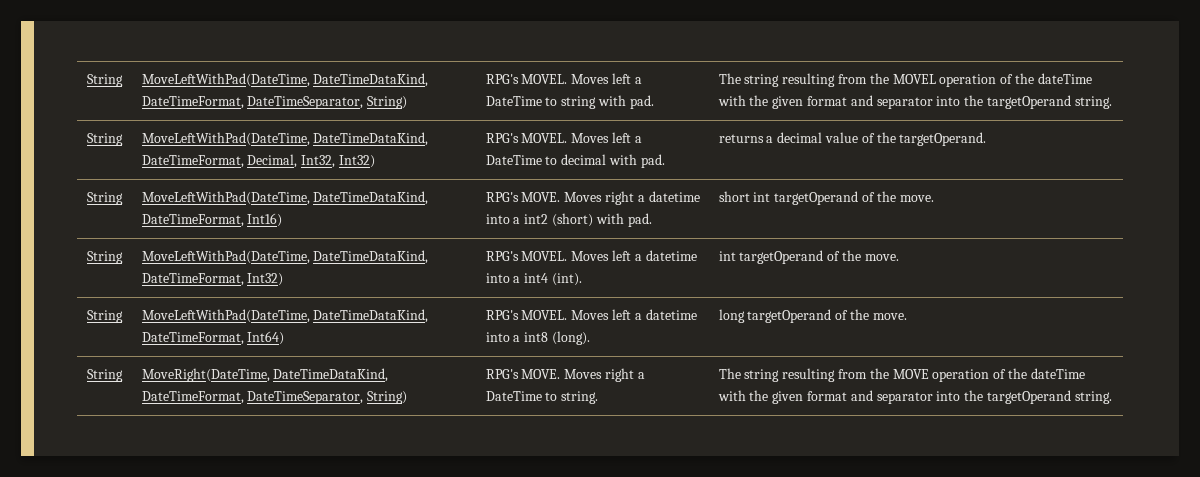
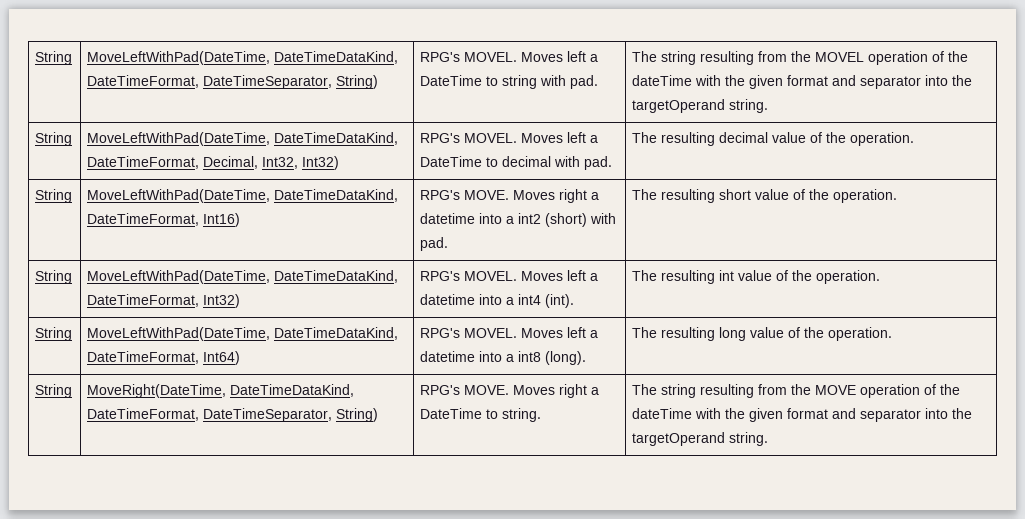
- String | MoveLeftWithPad(DateTime, DateTimeDataKind, DateTimeFormat, Decimal, Int32, Int32) | RPG's MOVEL. Moves left a DateTime to decimal with pad. | returns a decimal value of the targetOperand.
+ String | MoveLeftWithPad(DateTime, DateTimeDataKind, DateTimeFormat, Decimal, Int32, Int32) | RPG's MOVEL. Moves left a DateTime to decimal with pad. | The resulting decimal value of the operation.
- String | MoveLeftWithPad(DateTime, DateTimeDataKind, DateTimeFormat, Int16) | RPG's MOVE. Moves right a datetime into a int2 (short) with pad. | short int targetOperand of the move.
+ String | MoveLeftWithPad(DateTime, DateTimeDataKind, DateTimeFormat, Int16) | RPG's MOVE. Moves right a datetime into a int2 (short) with pad. | The resulting short value of the operation.
- String | MoveLeftWithPad(DateTime, DateTimeDataKind, DateTimeFormat, Int32) | RPG's MOVEL. Moves left a datetime into a int4 (int). | int targetOperand of the move.
+ String | MoveLeftWithPad(DateTime, DateTimeDataKind, DateTimeFormat, Int32) | RPG's MOVEL. Moves left a datetime into a int4 (int). | The resulting int value of the operation.
- String | MoveLeftWithPad(DateTime, DateTimeDataKind, DateTimeFormat, Int64) | RPG's MOVEL. Moves left a datetime into a int8 (long). | long targetOperand of the move.
+ String | MoveLeftWithPad(DateTime, DateTimeDataKind, DateTimeFormat, Int64) | RPG's MOVEL. Moves left a datetime into a int8 (long). | The resulting long value of the operation.

